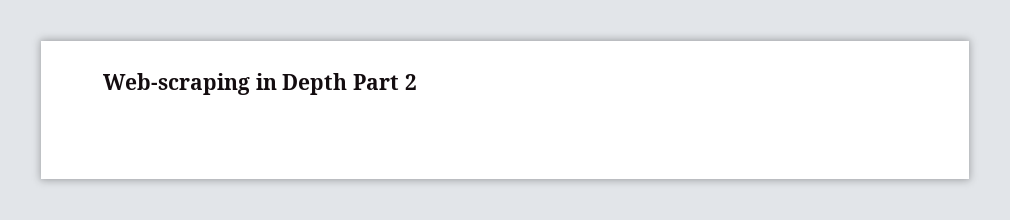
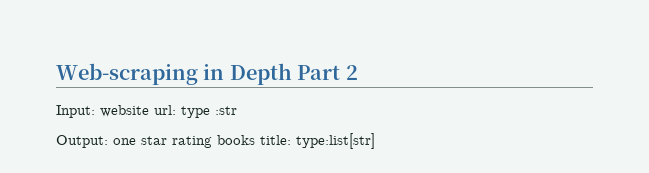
+ Input: website url: type :str
+ Output: one star rating books title: type:list[str]

